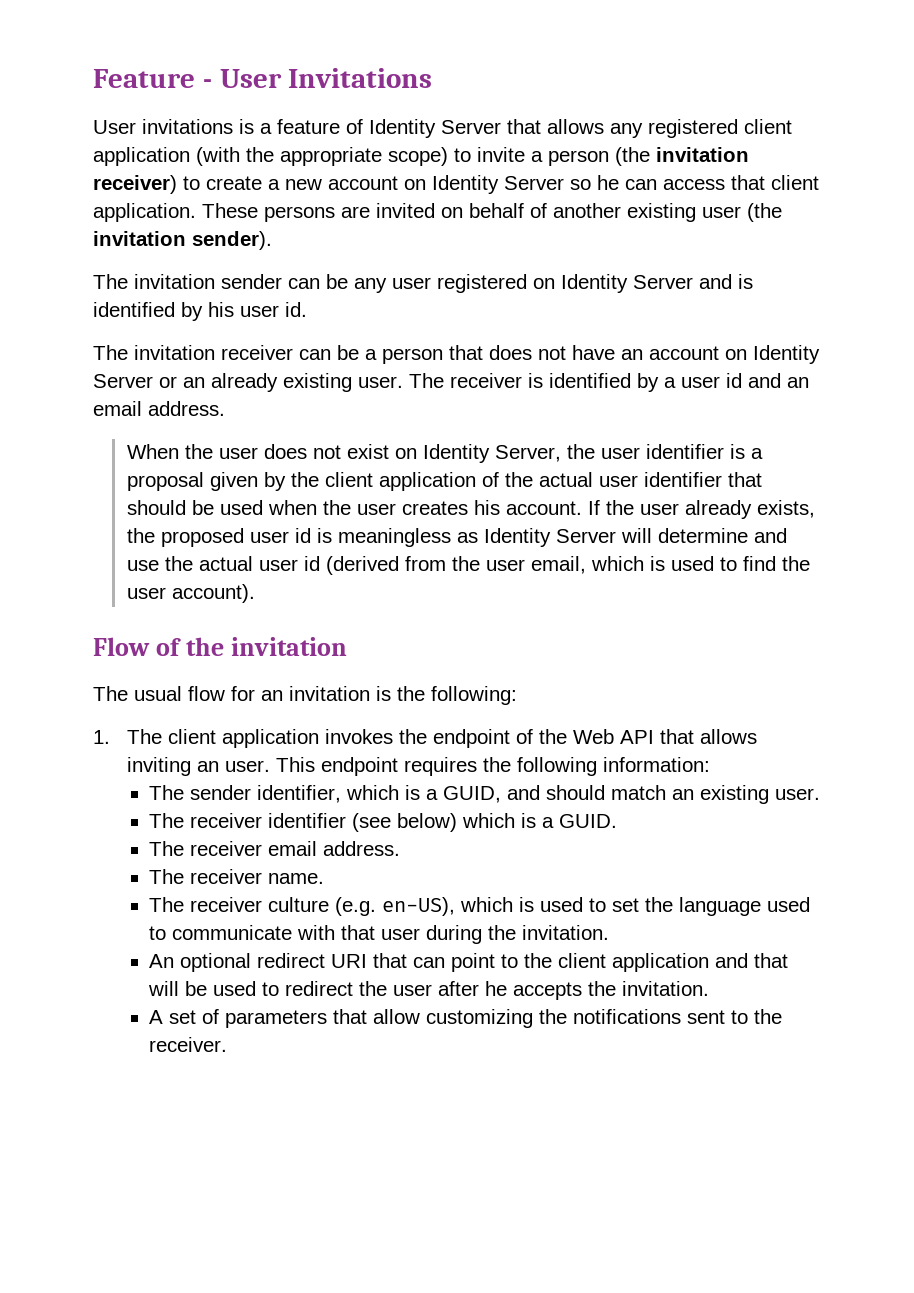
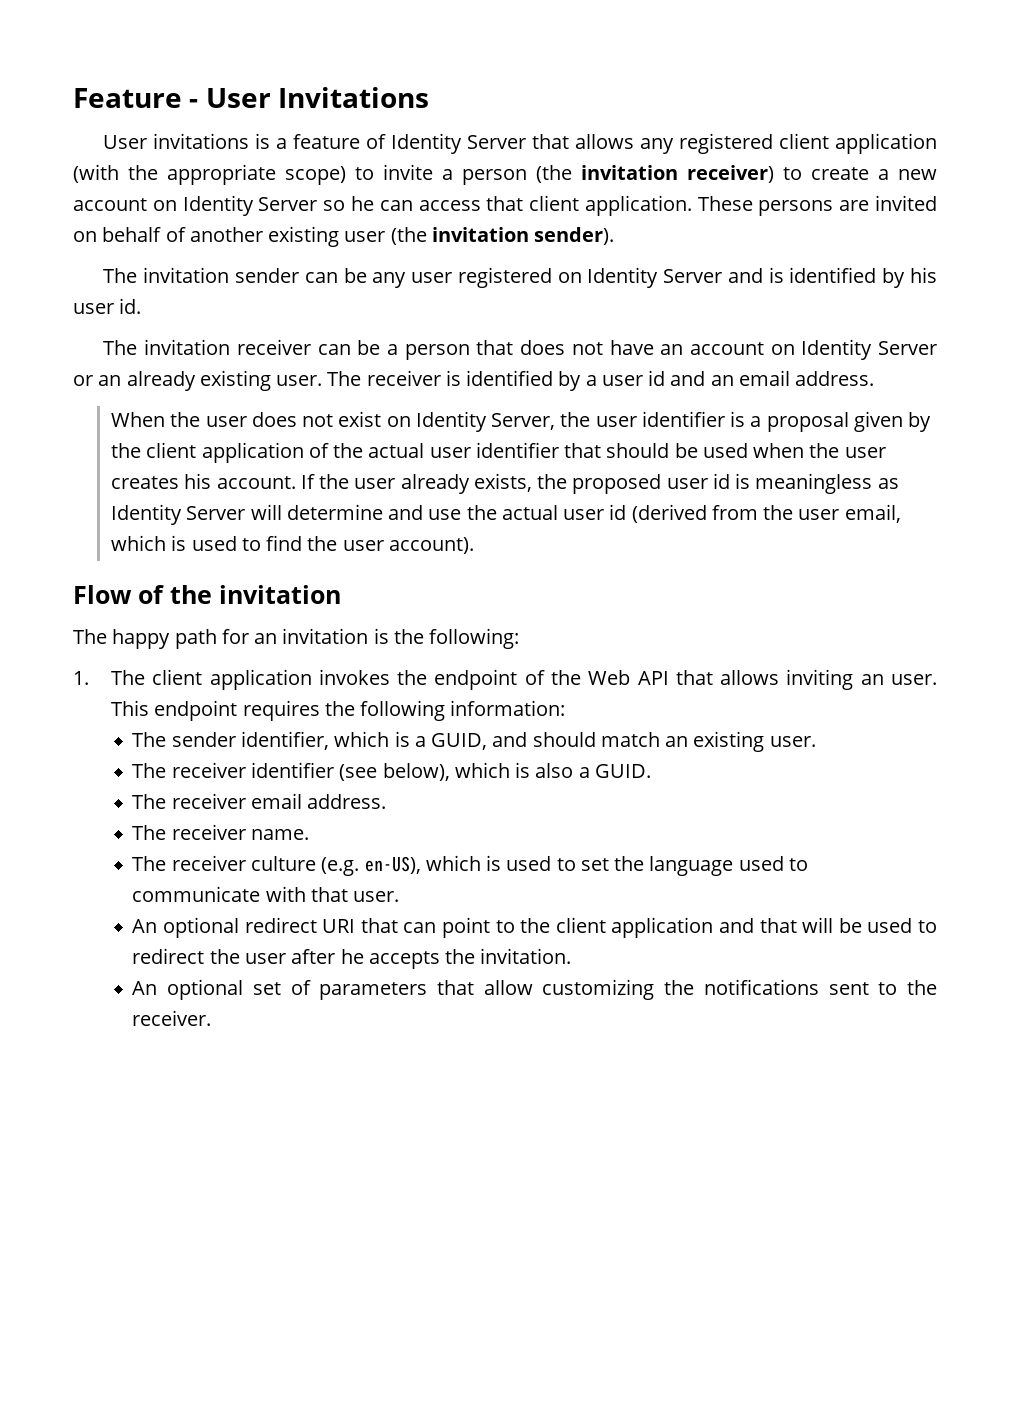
- The usual flow for an invitation is the following:
+ The happy path for an invitation is the following:
- The receiver identifier (see below) which is a GUID.
+ The receiver identifier (see below), which is also a GUID.
- The receiver culture (e.g. en-US), which is used to set the language used to communicate with that user during the invitation.
+ The receiver culture (e.g. en-US), which is used to set the language used to communicate with that user.
- A set of parameters that allow customizing the notifications sent to the receiver.
+ An optional set of parameters that allow customizing the notifications sent to the receiver.

